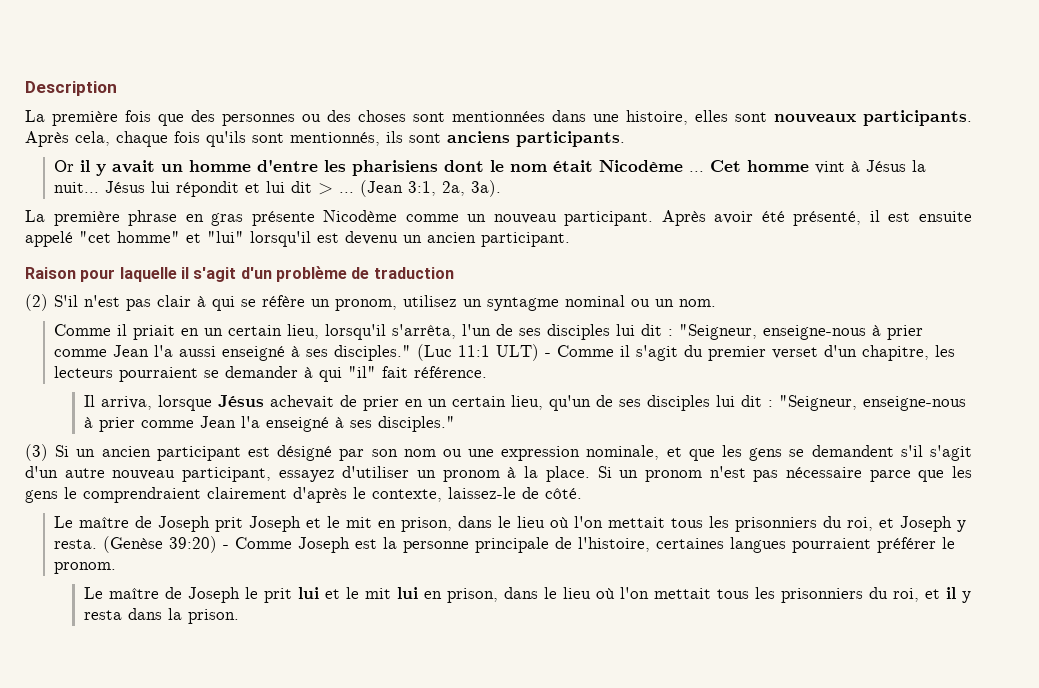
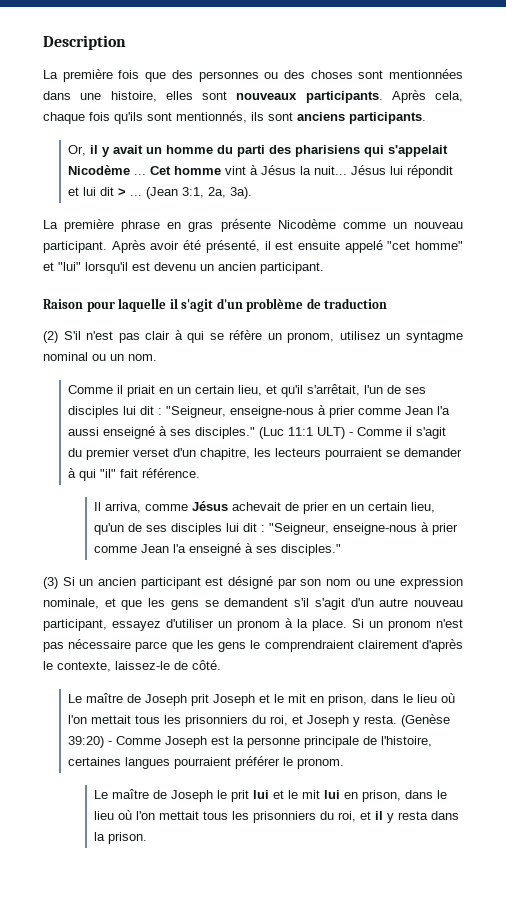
- Or il y avait un homme d'entre les pharisiens dont le nom était Nicodème ...
+ Or, il y avait un homme du parti des pharisiens qui s'appelait Nicodème ...
- Comme il priait en un certain lieu, lorsqu'il s'arrêta, l'un de ses disciples lui dit : "Seigneur, enseigne-nous à prier comme Jean l'a aussi enseigné à ses disciples."
+ Comme il priait en un certain lieu, et qu'il s'arrêtait, l'un de ses disciples lui dit : "Seigneur, enseigne-nous à prier comme Jean l'a aussi enseigné à ses disciples."
- Il arriva, lorsque Jésus achevait de prier en un certain lieu, qu'un de ses disciples lui dit : "Seigneur, enseigne-nous à prier comme Jean l'a enseigné à ses disciples."
+ Il arriva, comme Jésus achevait de prier en un certain lieu, qu'un de ses disciples lui dit : "Seigneur, enseigne-nous à prier comme Jean l'a enseigné à ses disciples."

